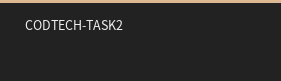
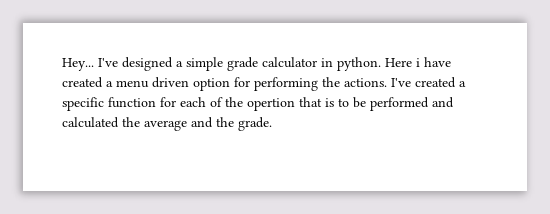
- CODTECH-TASK2
+ Hey... I've designed a simple grade calculator in python. Here i have created a menu driven option for performing the actions. I've created a specific function for each of the opertion that is to be performed and calculated the average and the grade.

